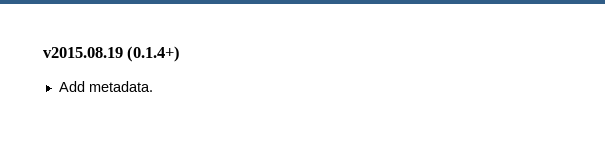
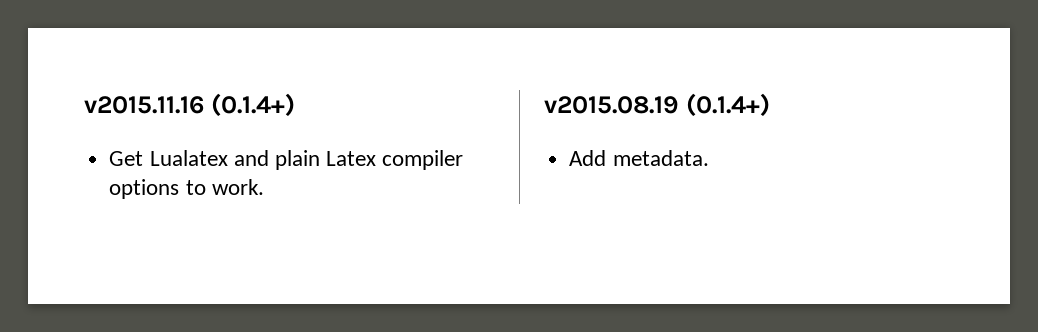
+ v2015.11.16 (0.1.4+)
+ Get Lualatex and plain Latex compiler options to work.

